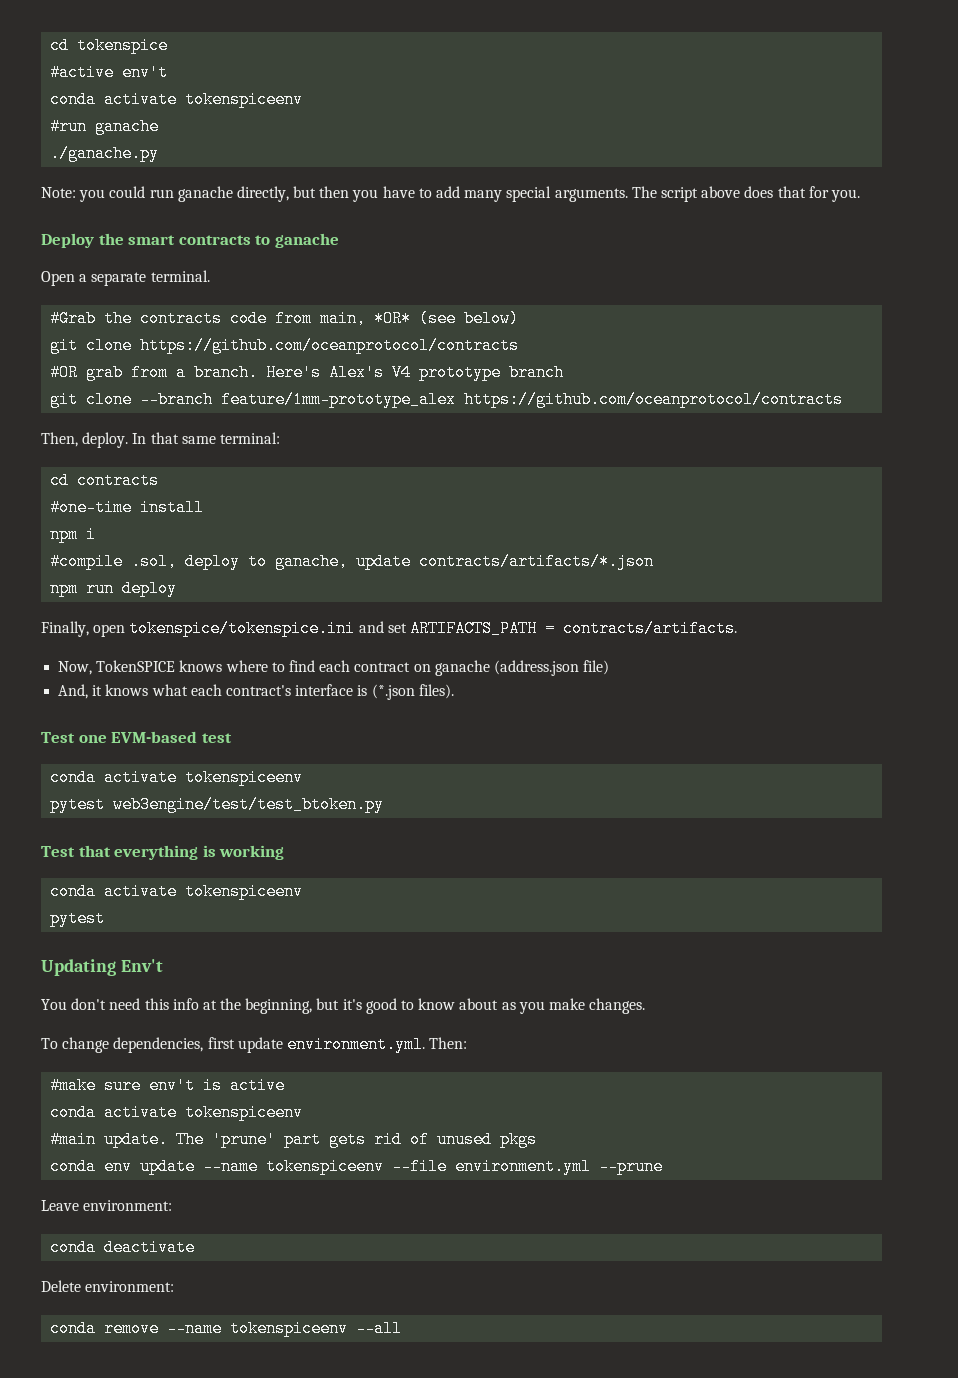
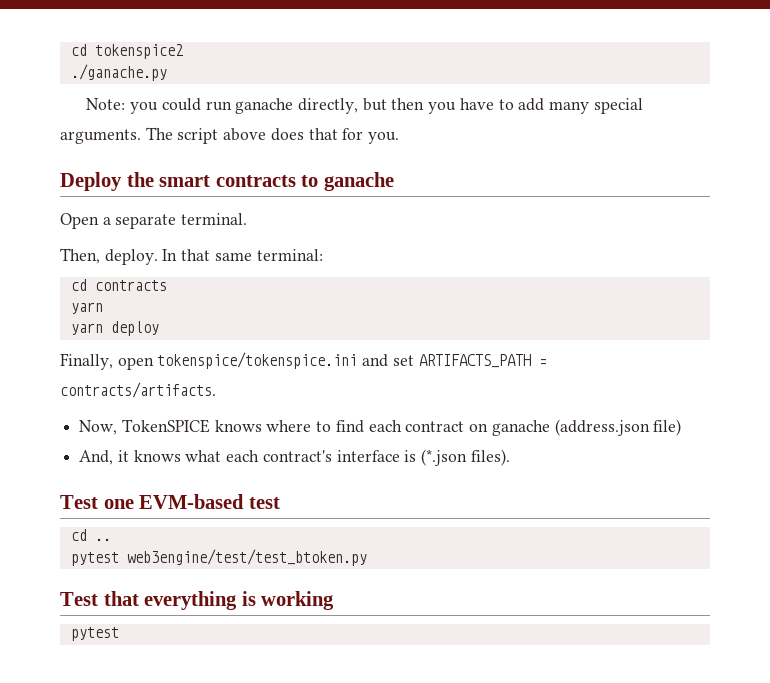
- cd tokenspice
- #active env't
- conda activate tokenspiceenv
- #run ganache
+ cd tokenspice2
- #Grab the contracts code from main, *OR* (see below)
- git clone https://github.com/oceanprotocol/contracts
- #OR grab from a branch. Here's Alex's V4 prototype branch
- git clone --branch feature/1mm-prototype_alex https://github.com/oceanprotocol/contracts
  cd contracts
- #one-time install
- npm i
- #compile .sol, deploy to ganache, update contracts/artifacts/*.json
- npm run deploy
+ yarn
+ yarn deploy
  Test one EVM-based test
- conda activate tokenspiceenv
+ cd ..
  Test that everything is working
- conda activate tokenspiceenv
  pytest
- Updating Env't
- You don't need this info at the beginning, but it's good to know about as you make changes.
- To change dependencies, first update environment.yml. Then:
- #make sure env't is active
- conda activate tokenspiceenv
- #main update. The 'prune' part gets rid of unused pkgs
- conda env update --name tokenspiceenv --file environment.yml --prune
- Leave environment:
- conda deactivate
- Delete environment:
- conda remove --name tokenspiceenv --all

